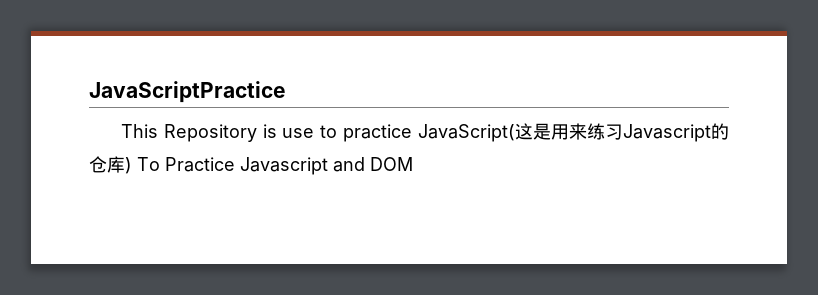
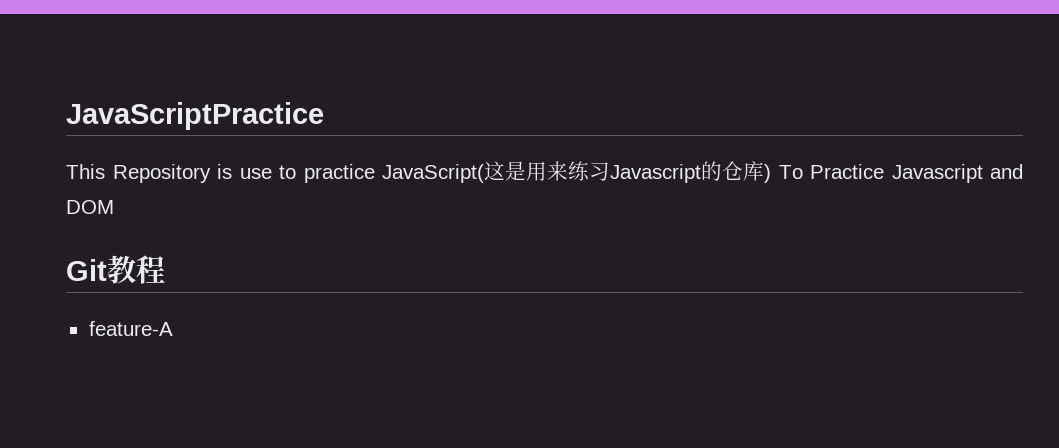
+ Git教程
+ feature-A

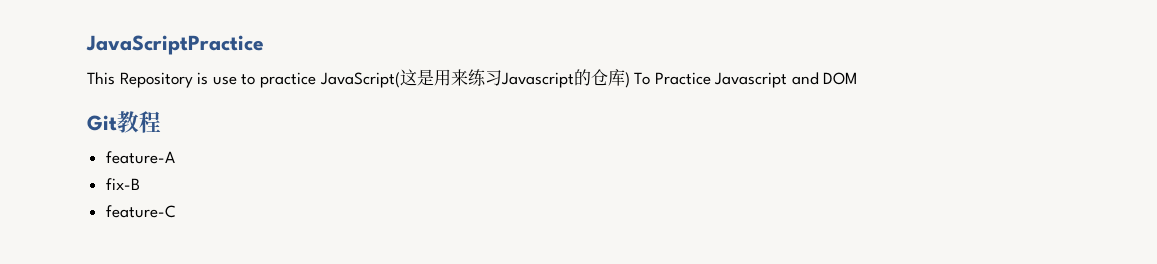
+ fix-B
+ feature-C

